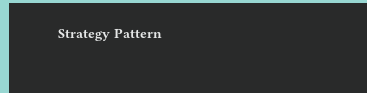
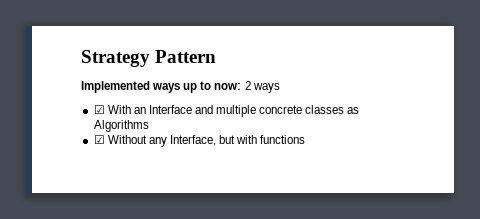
+ Implemented ways up to now: 2 ways
+ ☑ With an Interface and multiple concrete classes as Algorithms
+ ☑ Without any Interface, but with functions

